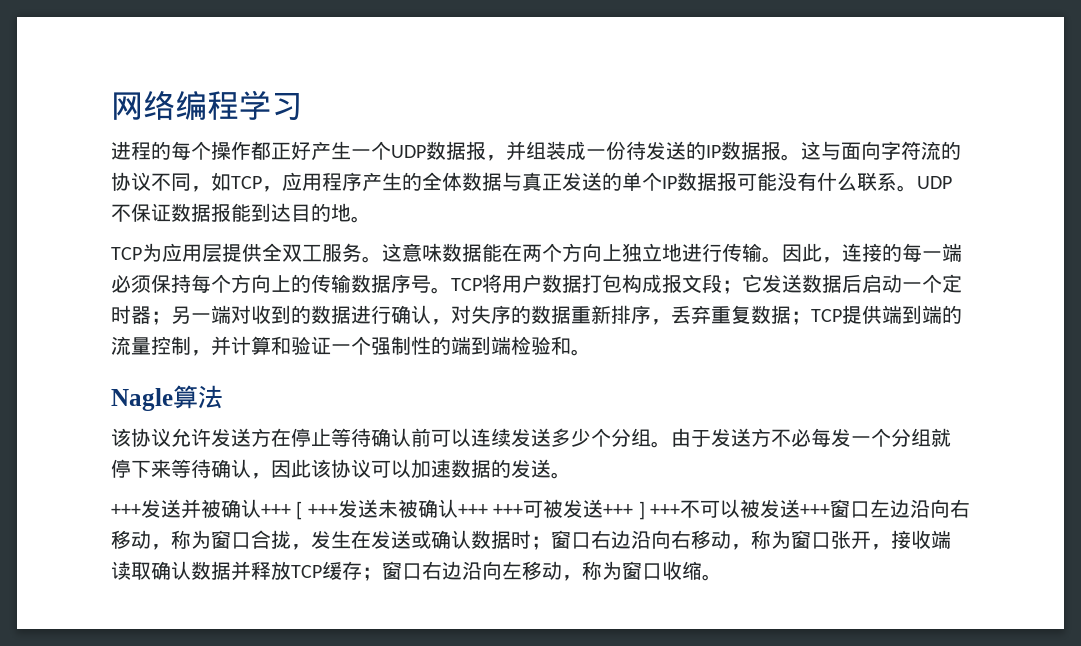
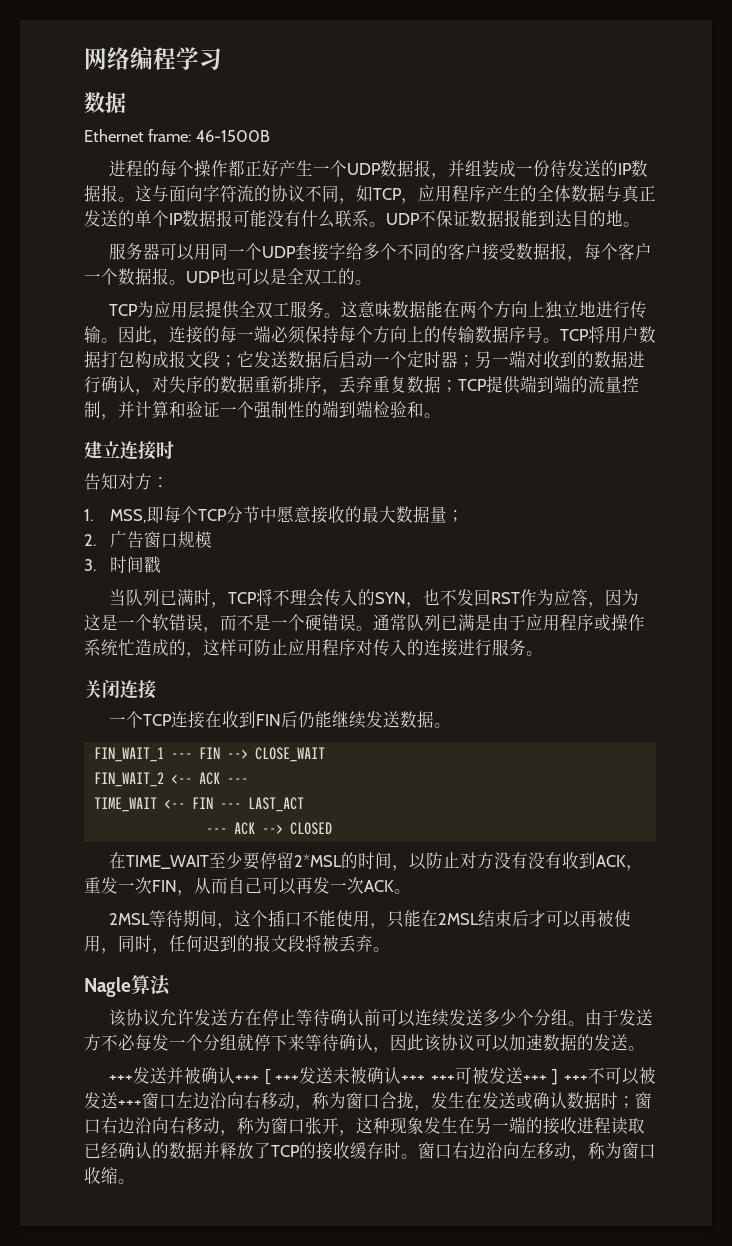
  网络编程学习
+ 数据
+ Ethernet frame: 46-1500B
+ 服务器可以用同一个UDP套接字给多个不同的客户接受数据报，每个客户一个数据报。UDP也可以是全双工的。
+ 建立连接时
+ 告知对方：
+ 1. MSS,即每个TCP分节中愿意接收的最大数据量；
+ 2.广告窗口规模
+ 3.时间戳
+ 当队列已满时，TCP将不理会传入的SYN，也不发回RST作为应答，因为这是一个软错误，而不是一个硬错误。通常队列已满是由于应用程序或操作系统忙造成的，这样可防止应用程序对传入的连接进行服务。
+ 关闭连接
+ 一个TCP连接在收到FIN后仍能继续发送数据。
+ FIN_WAIT_1 --- FIN --> CLOSE_WAIT
+ FIN_WAIT_2 <-- ACK ---
+ TIME_WAIT <-- FIN --- LAST_ACT
+ --- ACK --> CLOSED
+ 在TIME_WAIT至少要停留2*MSL的时间，以防止对方没有没有收到ACK，重发一次FIN，从而自己可以再发一次ACK。
+ 2MSL等待期间，这个插口不能使用，只能在2MSL结束后才可以再被使用，同时，任何迟到的报文段将被丢弃。
- +++发送并被确认+++ [ +++发送未被确认+++ +++可被发送+++ ] +++不可以被发送+++窗口左边沿向右移动，称为窗口合拢，发生在发送或确认数据时；窗口右边沿向右移动，称为窗口张开，接收端读取确认数据并释放TCP缓存；窗口右边沿向左移动，称为窗口收缩。
+ +++发送并被确认+++ [ +++发送未被确认+++ +++可被发送+++ ] +++不可以被发送+++窗口左边沿向右移动，称为窗口合拢，发生在发送或确认数据时；窗口右边沿向右移动，称为窗口张开，这种现象发生在另一端的接收进程读取已经确认的数据并释放了TCP的接收缓存时。窗口右边沿向左移动，称为窗口收缩。

